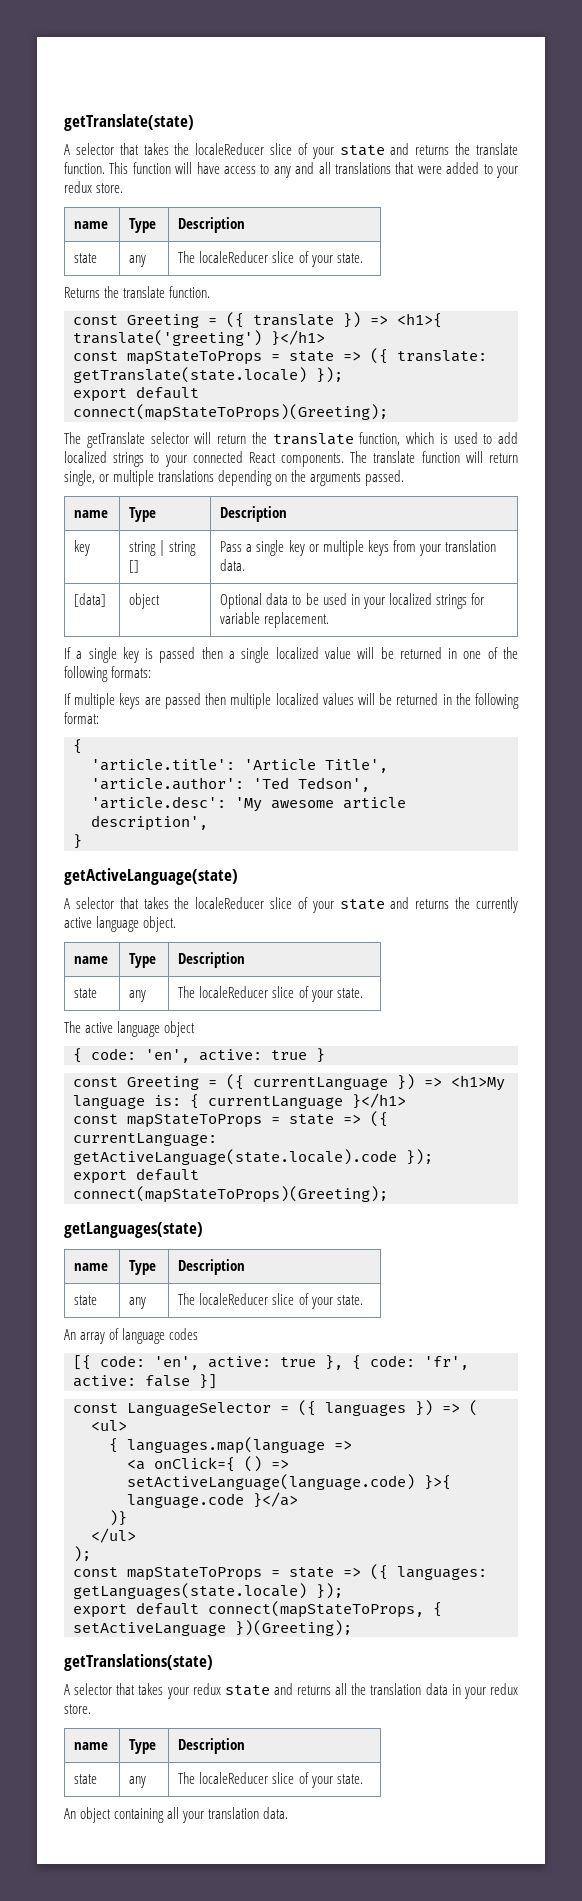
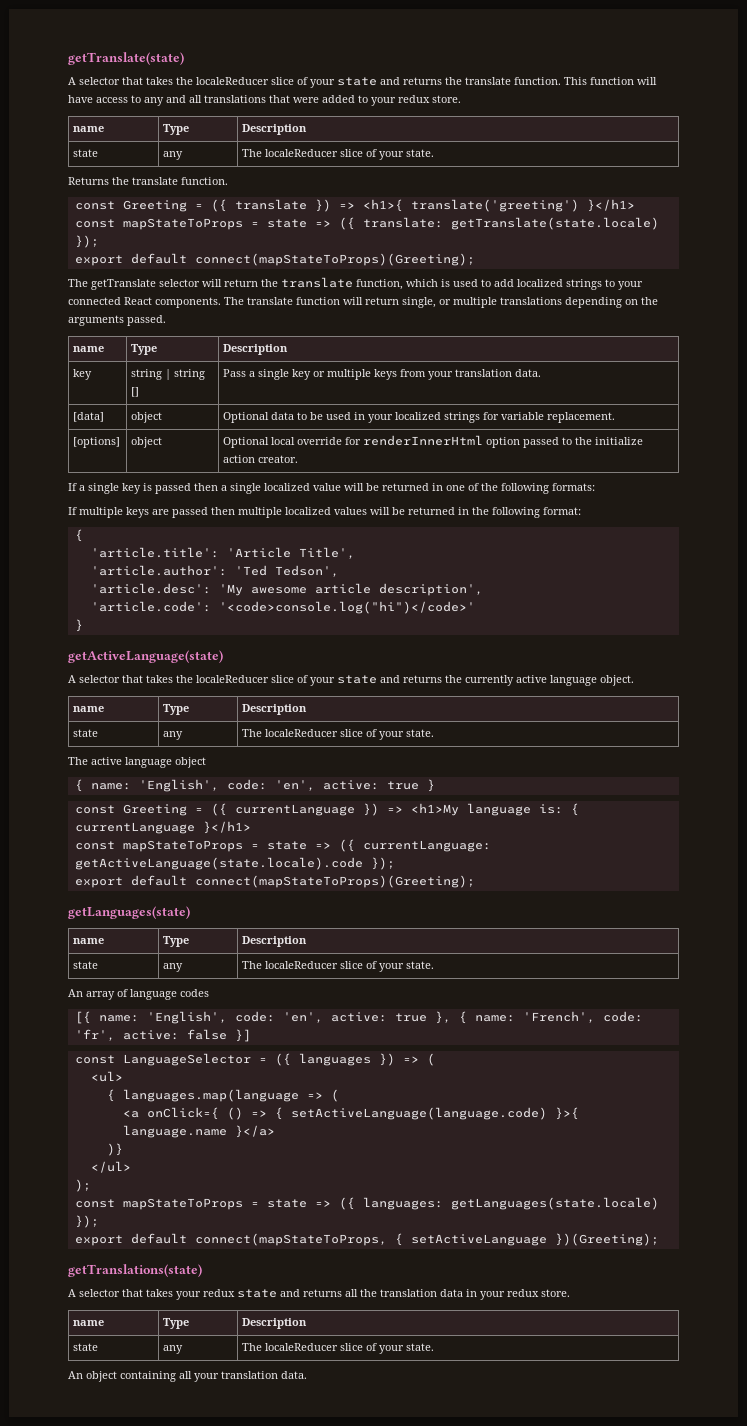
+ [options] | object | Optional local override for renderInnerHtml option passed to the initialize action creator.
+ 'article.code': '<code>console.log("hi")</code>'
- { code: 'en', active: true }
+ { name: 'English', code: 'en', active: true }
- [{ code: 'en', active: true }, { code: 'fr', active: false }]
+ [{ name: 'English', code: 'en', active: true }, { name: 'French', code: 'fr', active: false }]
- { languages.map(language =>
+ { languages.map(language => (
- <a onClick={ () => setActiveLanguage(language.code) }>{ language.code }</a>
+ <a onClick={ () => { setActiveLanguage(language.code) }>{ language.name }</a>

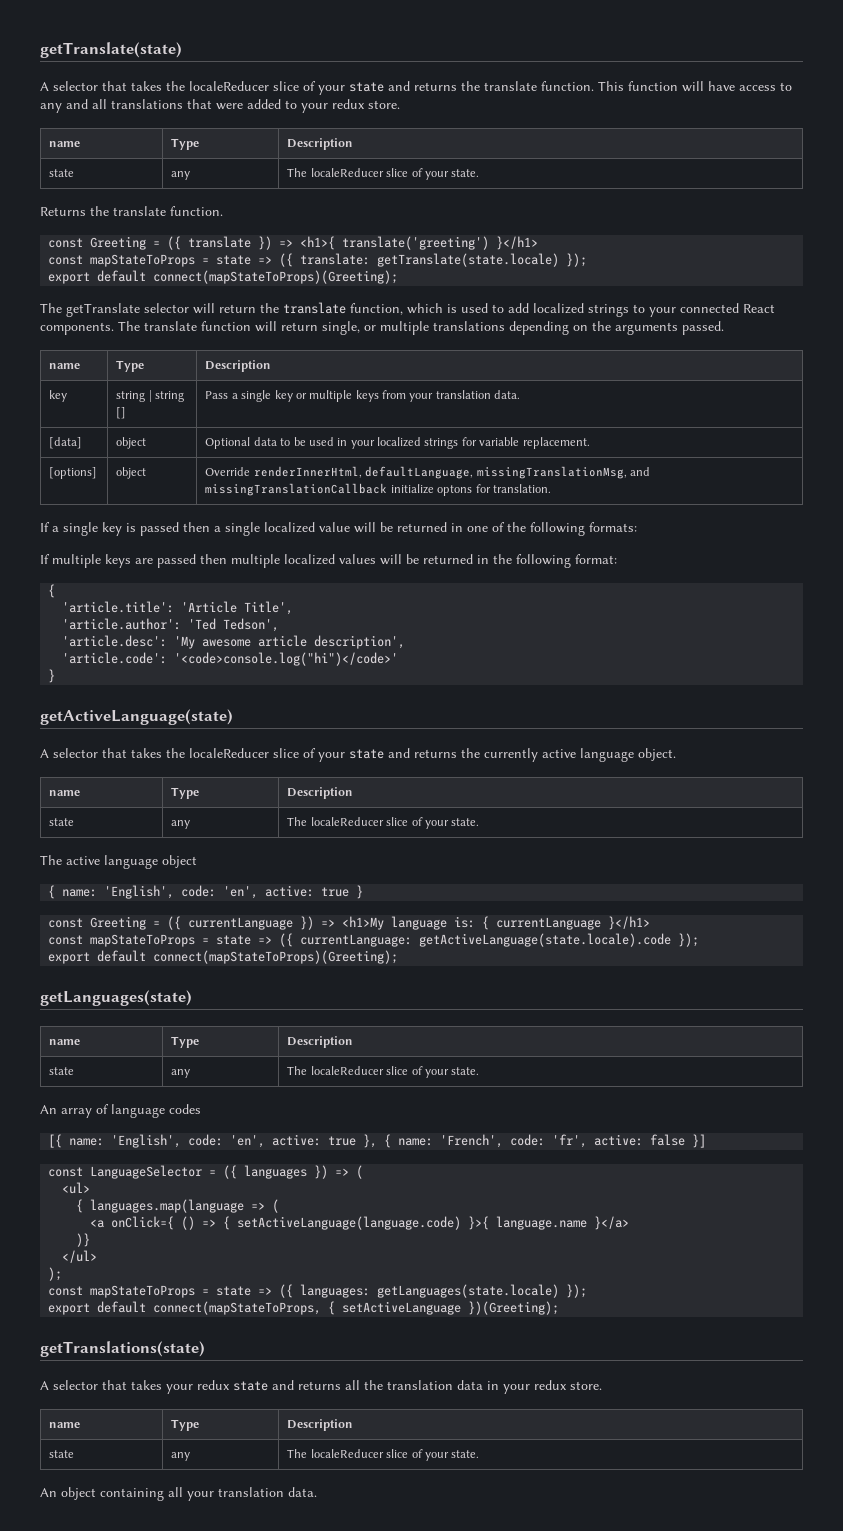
- [options] | object | Optional local override for renderInnerHtml option passed to the initialize action creator.
+ [options] | object | Override renderInnerHtml, defaultLanguage, missingTranslationMsg, and missingTranslationCallback initialize optons for translation.

